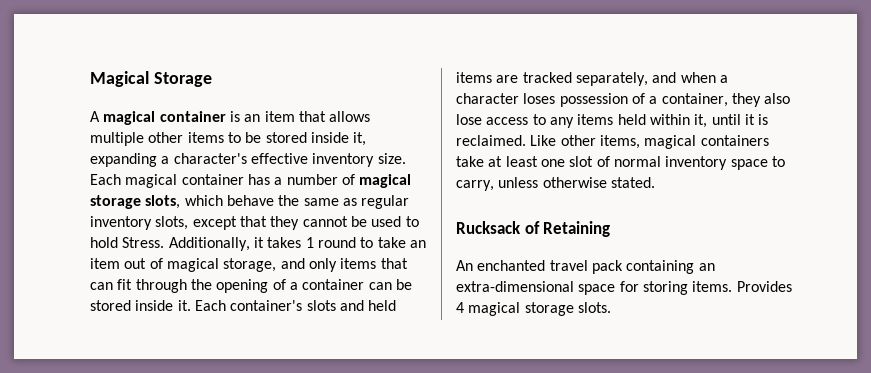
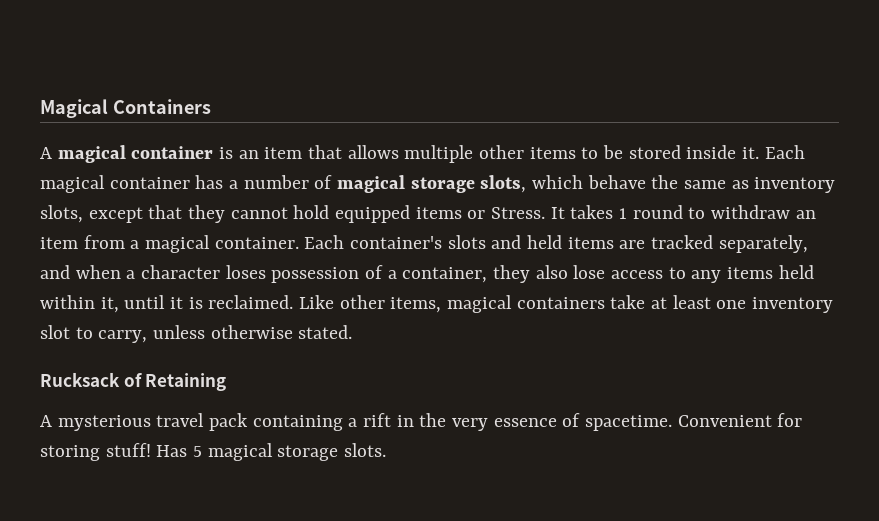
- Magical Storage
+ Magical Containers
- A magical container is an item that allows multiple other items to be stored inside it, expanding a character's effective inventory size.
+ A magical container is an item that allows multiple other items to be stored inside it.
- Each magical container has a number of magical storage slots, which behave the same as regular inventory slots, except that they cannot be used to hold Stress. Additionally, it takes 1 round to take an item out of magical storage, and only items that can fit through the opening of a container can be stored inside it.
+ Each magical container has a number of magical storage slots, which behave the same as inventory slots, except that they cannot hold equipped items or Stress. It takes 1 round to withdraw an item from a magical container.
- Like other items, magical containers take at least one slot of normal inventory space to carry, unless otherwise stated.
+ Like other items, magical containers take at least one inventory slot to carry, unless otherwise stated.
- An enchanted travel pack containing an extra-dimensional space for storing items. Provides 4 magical storage slots.
+ A mysterious travel pack containing a rift in the very essence of spacetime. Convenient for storing stuff! Has 5 magical storage slots.

